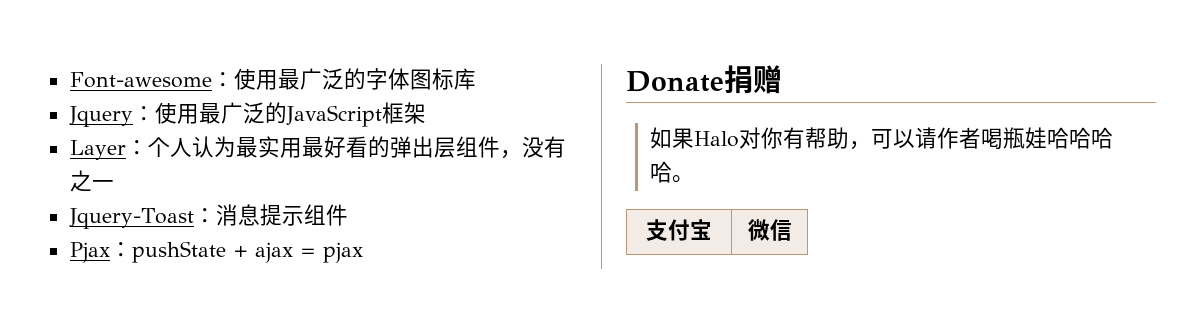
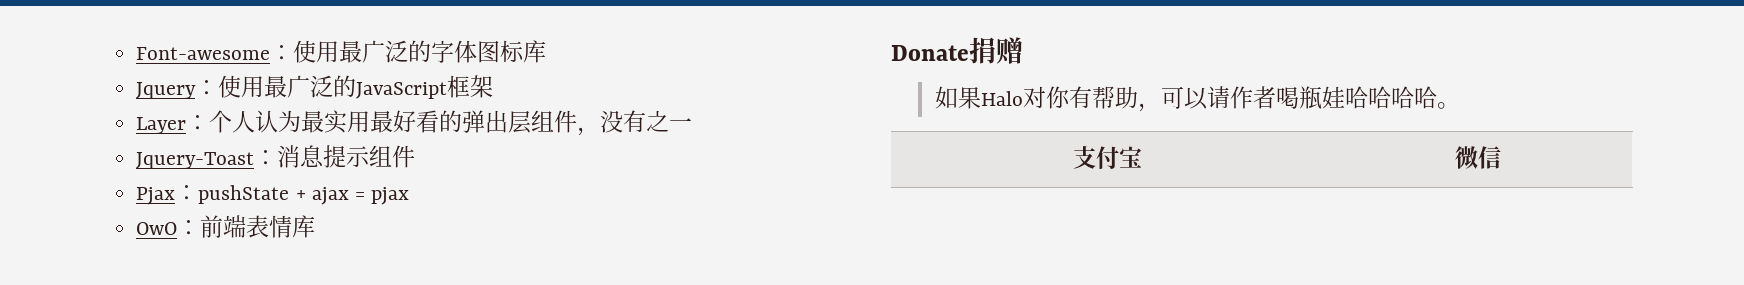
+ OwO：前端表情库

